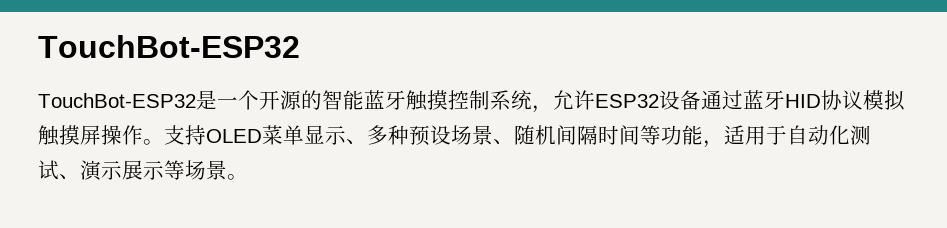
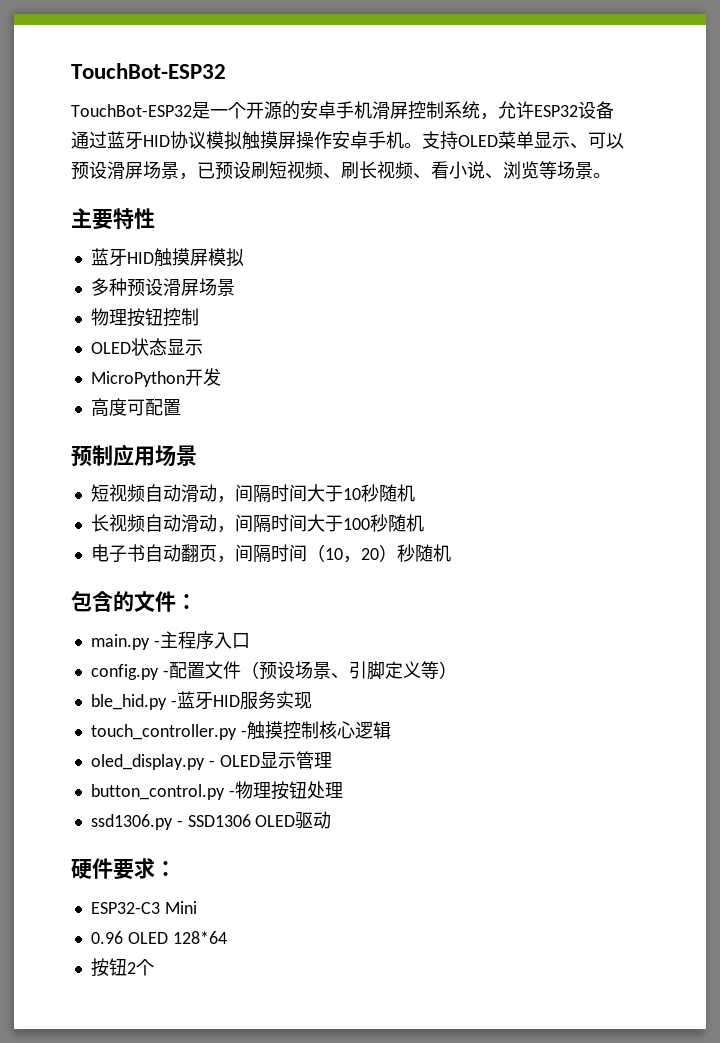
- TouchBot-ESP32是一个开源的智能蓝牙触摸控制系统，允许ESP32设备通过蓝牙HID协议模拟触摸屏操作。
+ TouchBot-ESP32是一个开源的安卓手机滑屏控制系统，允许ESP32设备通过蓝牙HID协议模拟触摸屏操作安卓手机。
- 支持OLED菜单显示、多种预设场景、随机间隔时间等功能，适用于自动化测试、演示展示等场景。
+ 支持OLED菜单显示、可以预设滑屏场景，已预设刷短视频、刷长视频、看小说、浏览等场景。
+ 主要特性
+ 蓝牙HID触摸屏模拟
+ 多种预设滑屏场景
+ 物理按钮控制
+ OLED状态显示
+ MicroPython开发
+ 高度可配置
+ 预制应用场景
+ 短视频自动滑动，间隔时间大于10秒随机
+ 长视频自动滑动，间隔时间大于100秒随机
+ 电子书自动翻页，间隔时间（10，20）秒随机
+ 包含的文件：
+ main.py -主程序入口
+ config.py -配置文件（预设场景、引脚定义等）
+ ble_hid.py -蓝牙HID服务实现
+ touch_controller.py -触摸控制核心逻辑
+ oled_display.py - OLED显示管理
+ button_control.py -物理按钮处理
+ ssd1306.py - SSD1306 OLED驱动
+ 硬件要求：
+ ESP32-C3 Mini
+ 0.96 OLED 128*64
+ 按钮2个

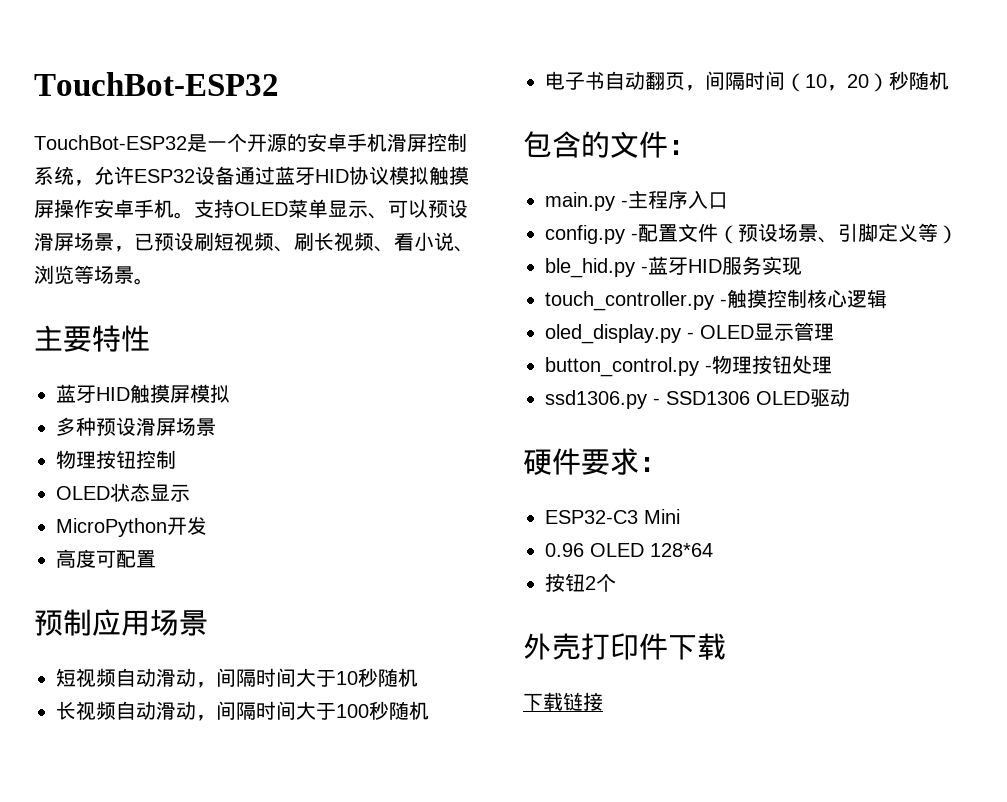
+ 外壳打印件下载
+ 下载链接

